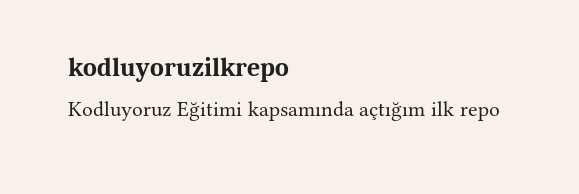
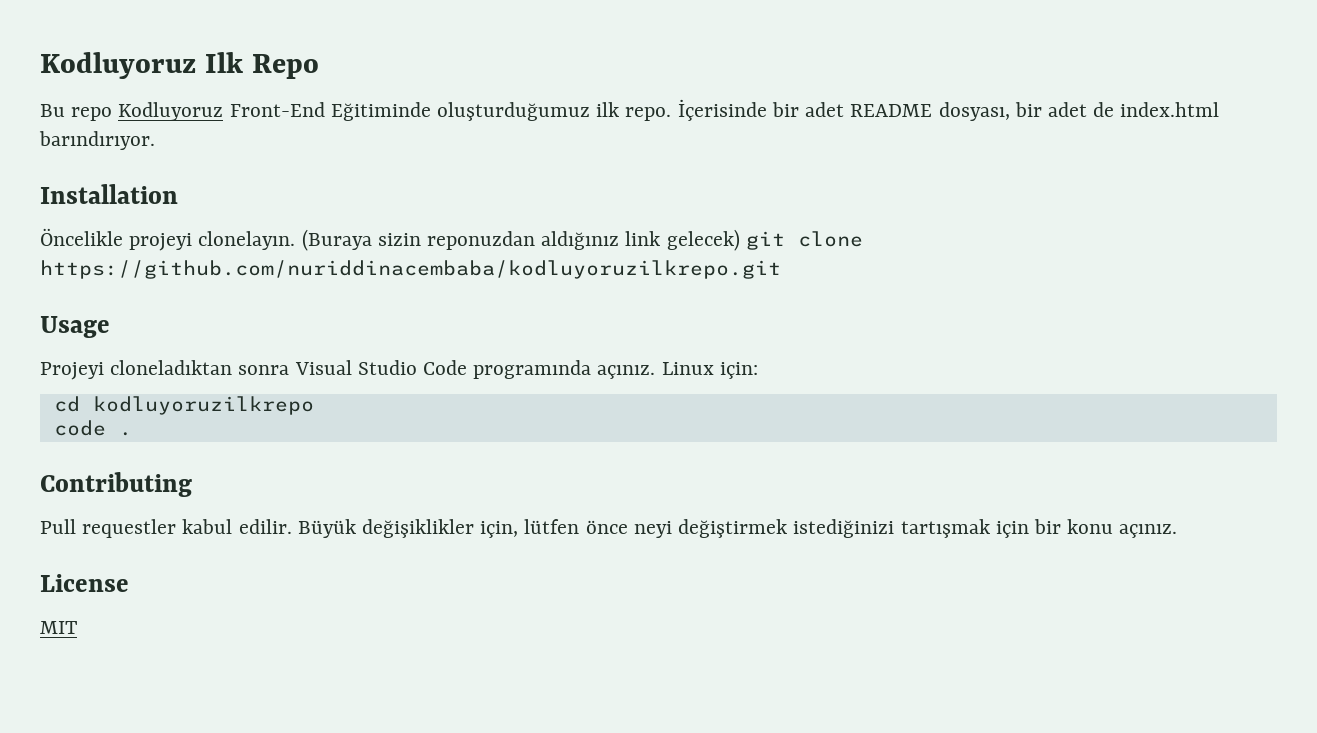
- kodluyoruzilkrepo
- Kodluyoruz Eğitimi kapsamında açtığım ilk repo
+ Kodluyoruz Ilk Repo
+ Bu repo Kodluyoruz Front-End Eğitiminde oluşturduğumuz ilk repo. İçerisinde bir adet README dosyası, bir adet de index.html barındırıyor.
+ Installation
+ Öncelikle projeyi clonelayın. (Buraya sizin reponuzdan aldığınız link gelecek) git clone https://github.com/nuriddinacembaba/kodluyoruzilkrepo.git
+ Usage
+ Projeyi cloneladıktan sonra Visual Studio Code programında açınız. Linux için:
+ cd kodluyoruzilkrepo
+ code .
+ Contributing
+ Pull requestler kabul edilir. Büyük değişiklikler için, lütfen önce neyi değiştirmek istediğinizi tartışmak için bir konu açınız.
+ License
+ MIT

